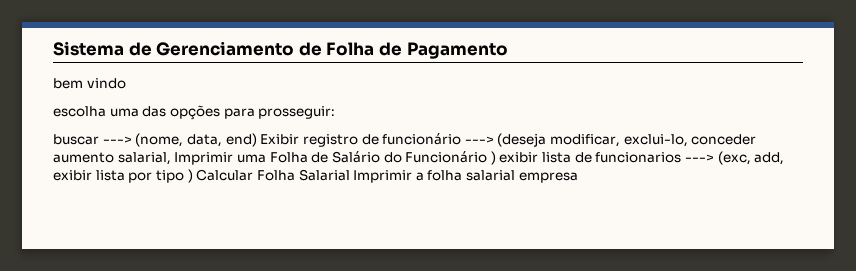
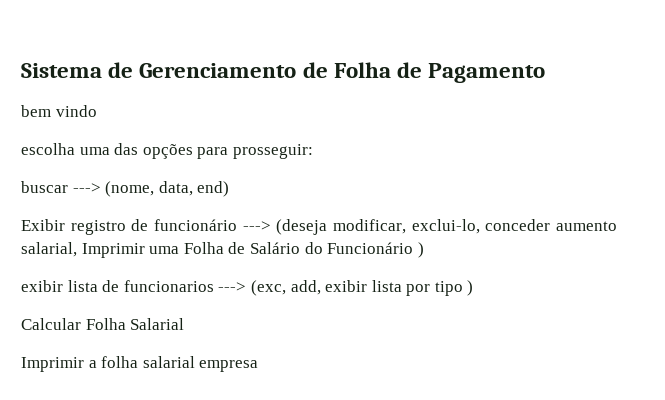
- buscar ---> (nome, data, end) Exibir registro de funcionário ---> (deseja modificar, exclui-lo, conceder aumento salarial, Imprimir uma Folha de Salário do Funcionário ) exibir lista de funcionarios ---> (exc, add, exibir lista por tipo ) Calcular Folha Salarial Imprimir a folha salarial empresa
+ buscar ---> (nome, data, end)
+ Exibir registro de funcionário ---> (deseja modificar, exclui-lo, conceder aumento salarial, Imprimir uma Folha de Salário do Funcionário )
+ exibir lista de funcionarios ---> (exc, add, exibir lista por tipo )
+ Calcular Folha Salarial
+ Imprimir a folha salarial empresa

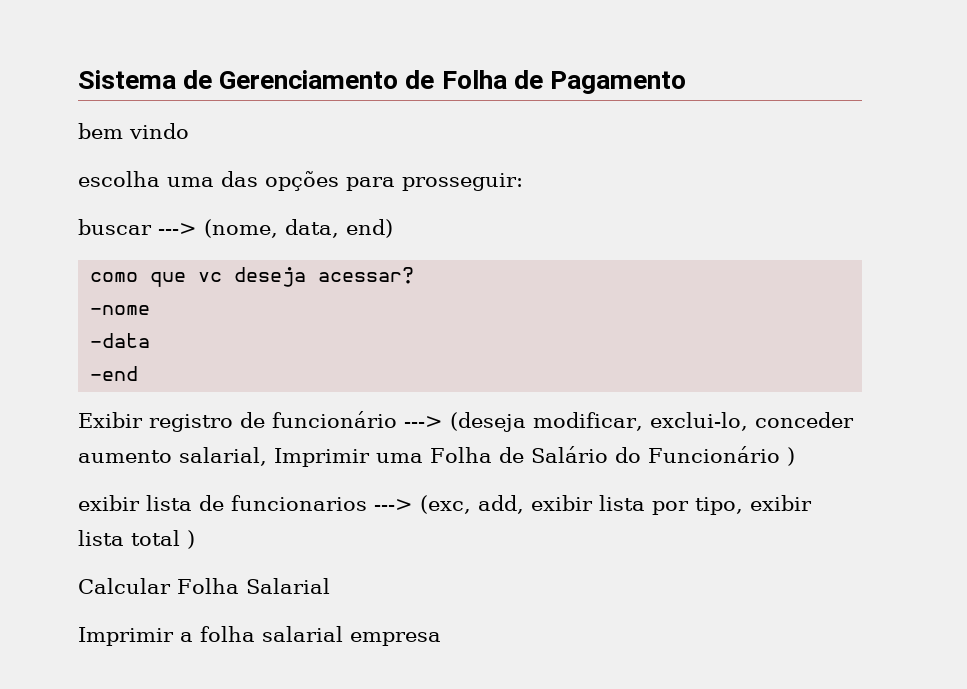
+ como que vc deseja acessar?
+ -nome
+ -data
+ -end
- exibir lista de funcionarios ---> (exc, add, exibir lista por tipo )
+ exibir lista de funcionarios ---> (exc, add, exibir lista por tipo, exibir lista total )

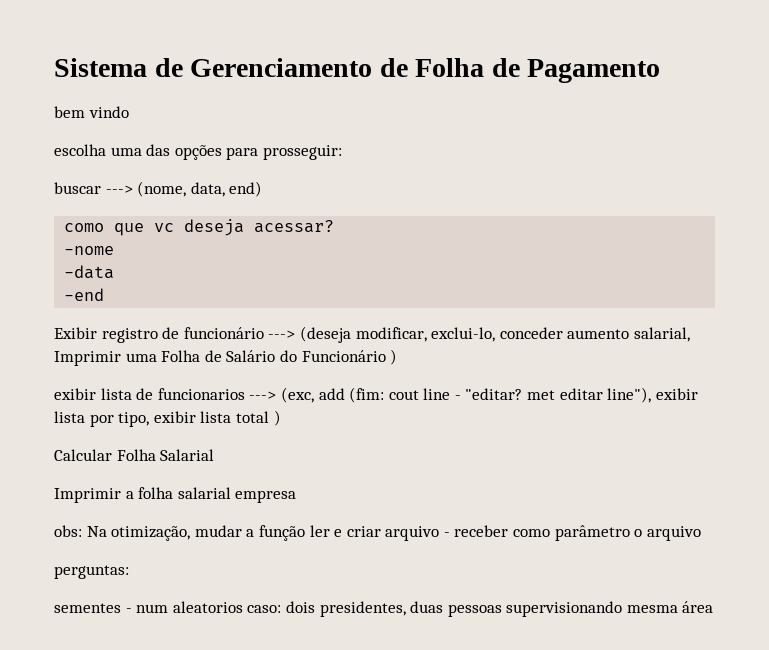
- exibir lista de funcionarios ---> (exc, add, exibir lista por tipo, exibir lista total )
+ exibir lista de funcionarios ---> (exc, add (fim: cout line - "editar? met editar line"), exibir lista por tipo, exibir lista total )
+ obs: Na otimização, mudar a função ler e criar arquivo - receber como parâmetro o arquivo
+ perguntas:
+ sementes - num aleatorios caso: dois presidentes, duas pessoas supervisionando mesma área

